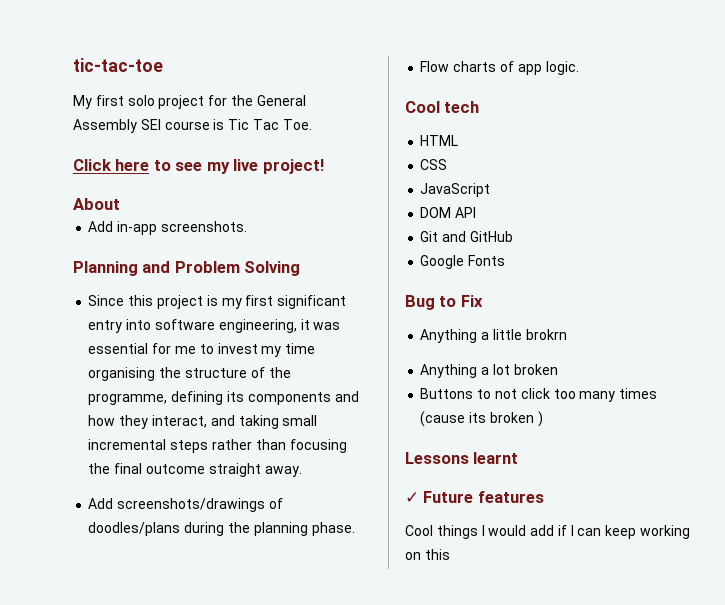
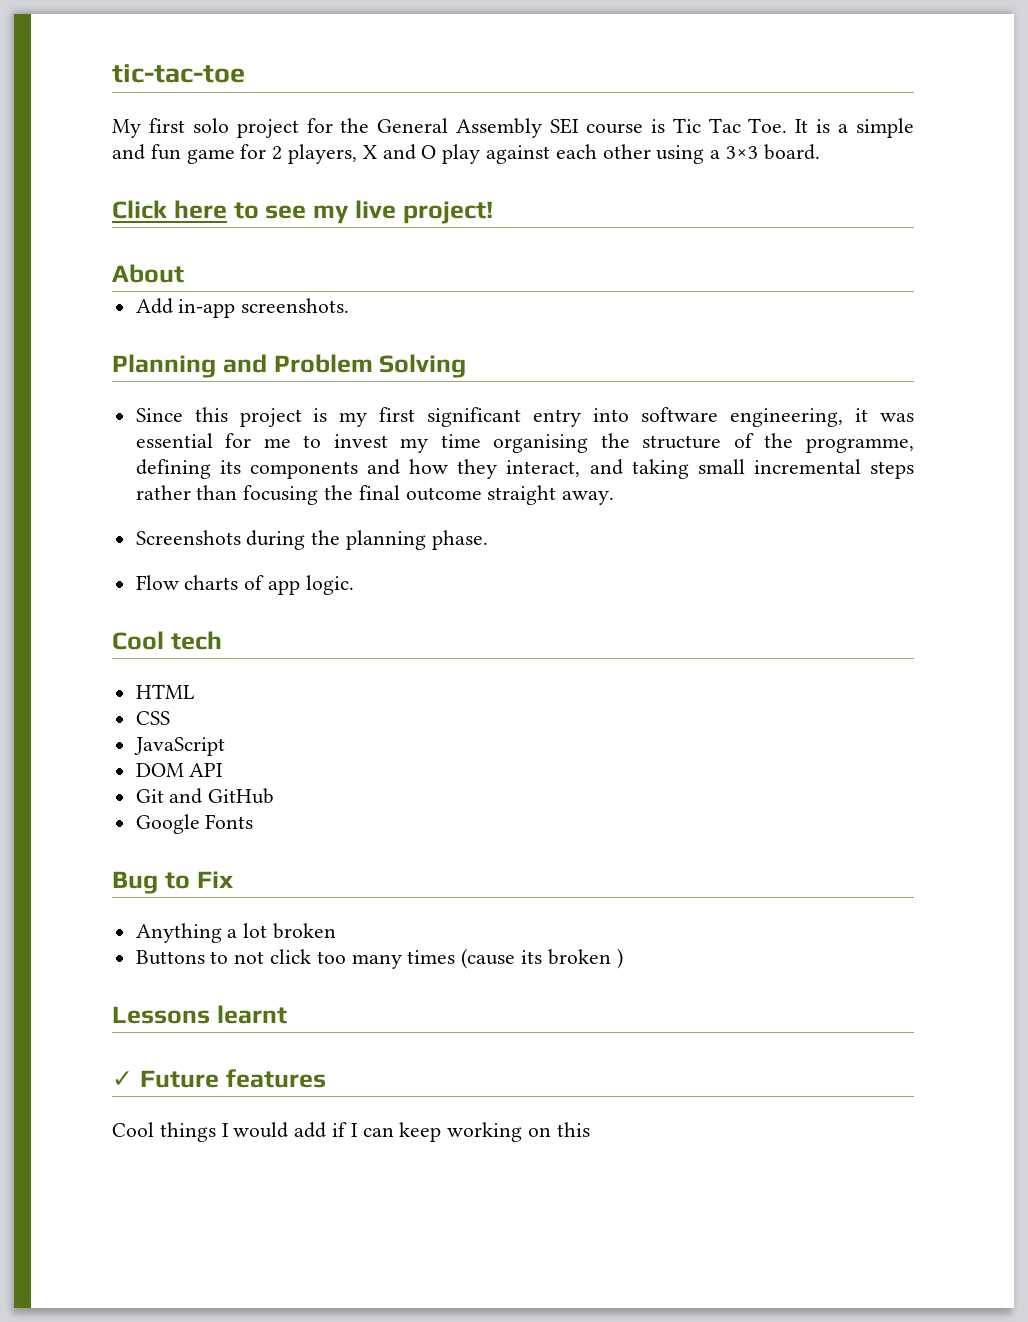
- My first solo project for the General Assembly SEI course is Tic Tac Toe.
+ My first solo project for the General Assembly SEI course is Tic Tac Toe. It is a simple and fun game for 2 players, X and O play against each other using a 3×3 board.
- Add screenshots/drawings of doodles/plans during the planning phase.
+ Screenshots during the planning phase.
- Anything a little brokrn

